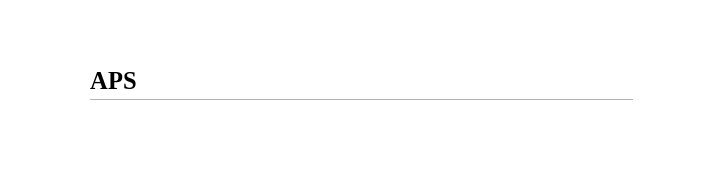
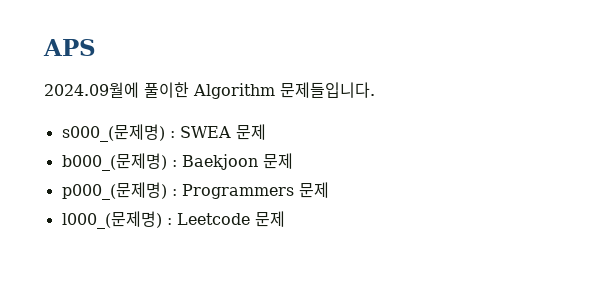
+ 2024.09월에 풀이한 Algorithm 문제들입니다.
+ s000_(문제명) : SWEA 문제
+ b000_(문제명) : Baekjoon 문제
+ p000_(문제명) : Programmers 문제
+ l000_(문제명) : Leetcode 문제

